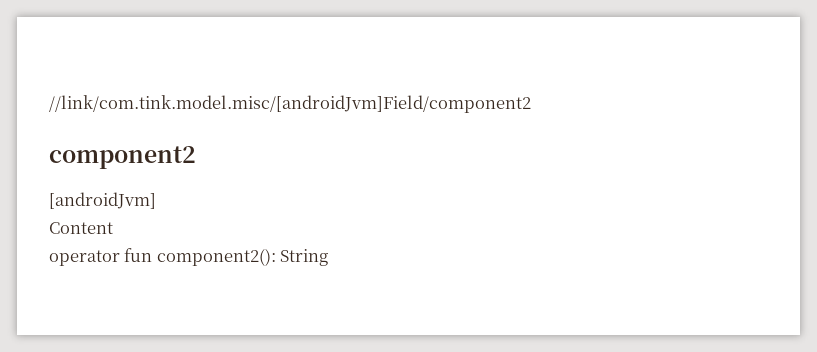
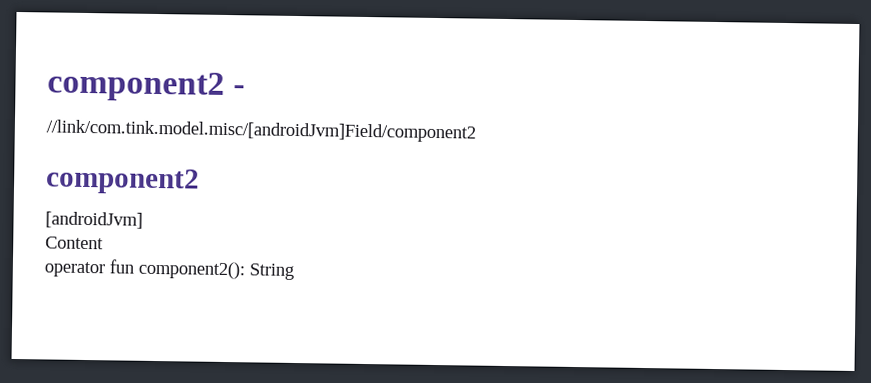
+ component2 -

